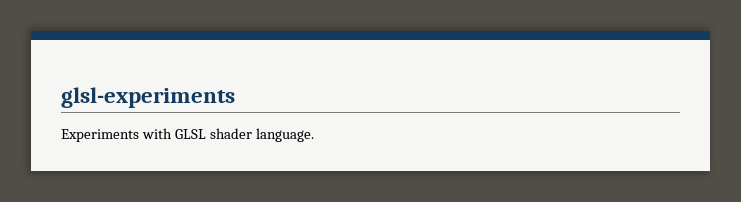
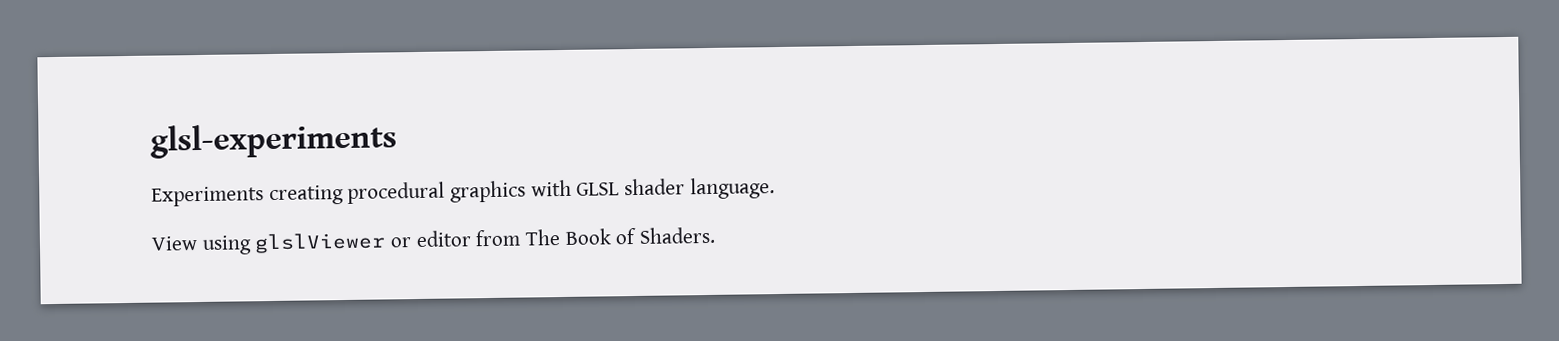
- Experiments with GLSL shader language.
+ Experiments creating procedural graphics with GLSL shader language.
+ View using glslViewer or editor from The Book of Shaders.

